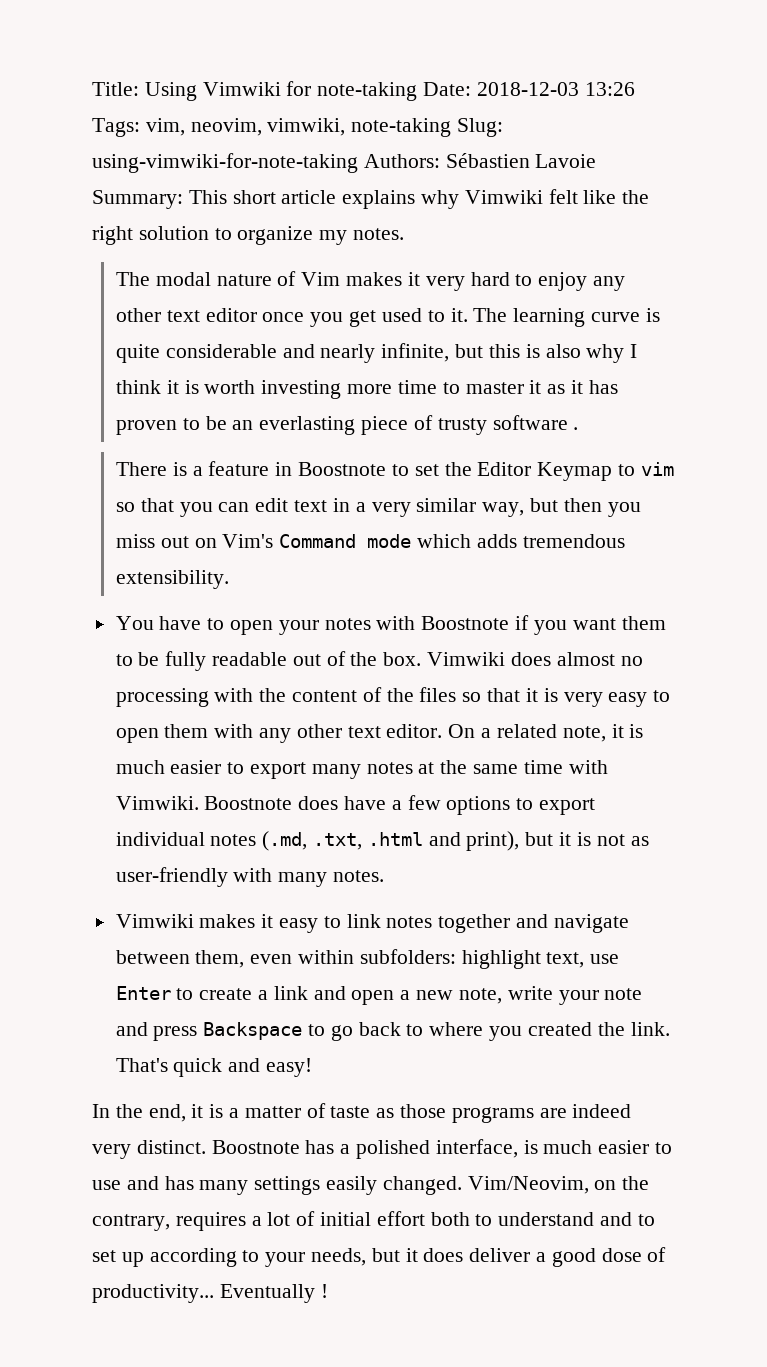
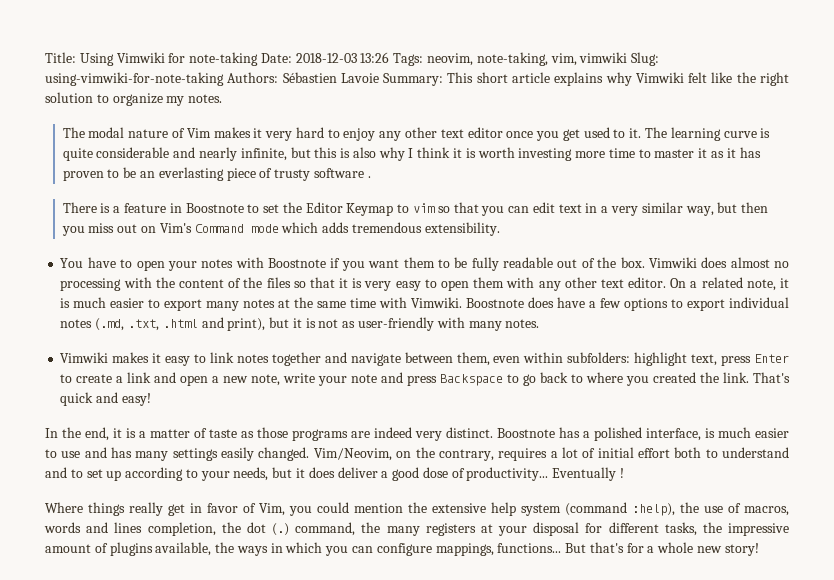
- Title: Using Vimwiki for note-taking Date: 2018-12-03 13:26 Tags: vim, neovim, vimwiki, note-taking Slug: using-vimwiki-for-note-taking Authors: Sébastien Lavoie Summary: This short article explains why Vimwiki felt like the right solution to organize my notes.
+ Title: Using Vimwiki for note-taking Date: 2018-12-03 13:26 Tags: neovim, note-taking, vim, vimwiki Slug: using-vimwiki-for-note-taking Authors: Sébastien Lavoie Summary: This short article explains why Vimwiki felt like the right solution to organize my notes.
- Vimwiki makes it easy to link notes together and navigate between them, even within subfolders: highlight text, use Enter to create a link and open a new note, write your note and press Backspace to go back to where you created the link.
+ Vimwiki makes it easy to link notes together and navigate between them, even within subfolders: highlight text, press Enter to create a link and open a new note, write your note and press Backspace to go back to where you created the link.
+ Where things really get in favor of Vim, you could mention the extensive help system (command :help), the use of macros, words and lines completion, the dot (.) command, the many registers at your disposal for different tasks, the impressive amount of plugins available, the ways in which you can configure mappings, functions... But that's for a whole new story!

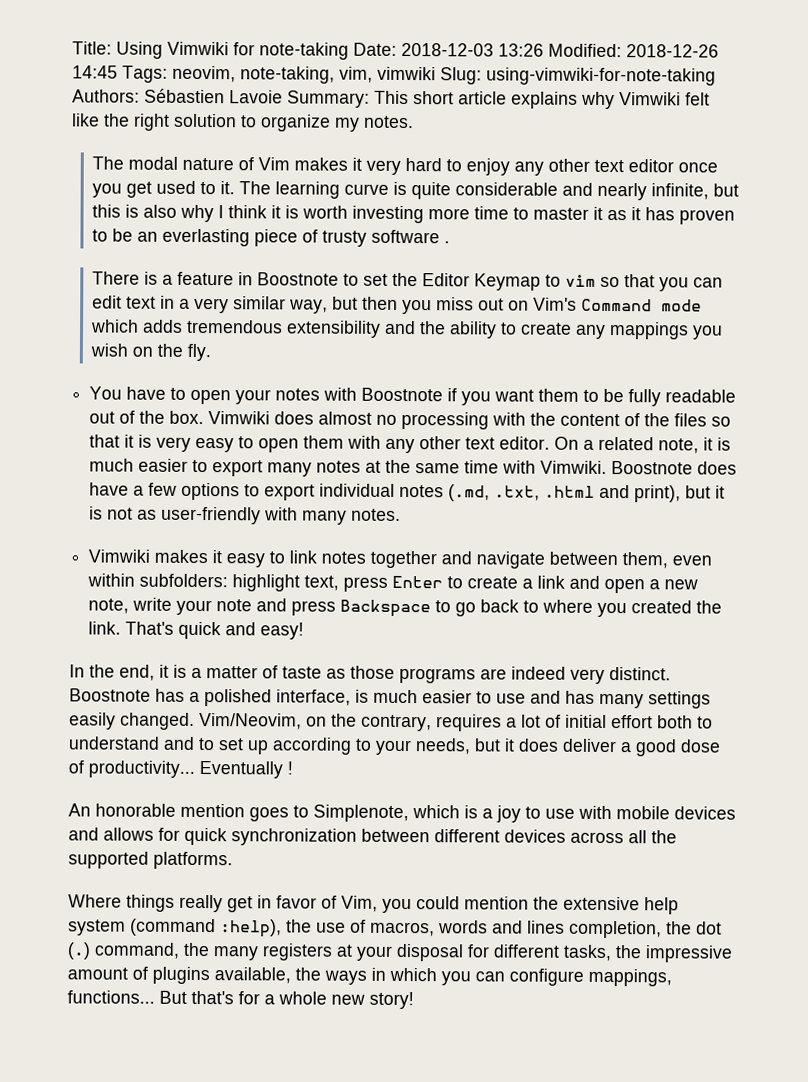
- Title: Using Vimwiki for note-taking Date: 2018-12-03 13:26 Tags: neovim, note-taking, vim, vimwiki Slug: using-vimwiki-for-note-taking Authors: Sébastien Lavoie Summary: This short article explains why Vimwiki felt like the right solution to organize my notes.
+ Title: Using Vimwiki for note-taking Date: 2018-12-03 13:26 Modified: 2018-12-26 14:45 Tags: neovim, note-taking, vim, vimwiki Slug: using-vimwiki-for-note-taking Authors: Sébastien Lavoie Summary: This short article explains why Vimwiki felt like the right solution to organize my notes.
- There is a feature in Boostnote to set the Editor Keymap to vim so that you can edit text in a very similar way, but then you miss out on Vim's Command mode which adds tremendous extensibility.
+ There is a feature in Boostnote to set the Editor Keymap to vim so that you can edit text in a very similar way, but then you miss out on Vim's Command mode which adds tremendous extensibility and the ability to create any mappings you wish on the fly.
+ An honorable mention goes to Simplenote, which is a joy to use with mobile devices and allows for quick synchronization between different devices across all the supported platforms.

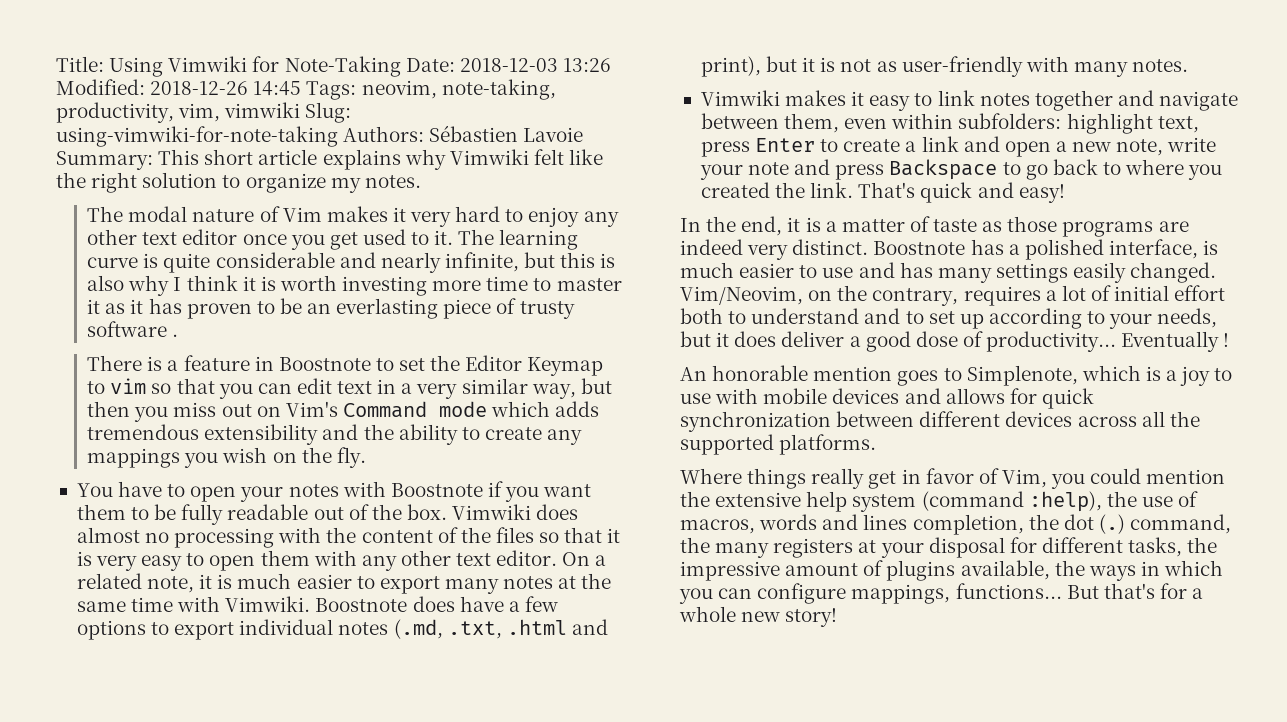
- Title: Using Vimwiki for note-taking Date: 2018-12-03 13:26 Modified: 2018-12-26 14:45 Tags: neovim, note-taking, vim, vimwiki Slug: using-vimwiki-for-note-taking Authors: Sébastien Lavoie Summary: This short article explains why Vimwiki felt like the right solution to organize my notes.
+ Title: Using Vimwiki for Note-Taking Date: 2018-12-03 13:26 Modified: 2018-12-26 14:45 Tags: neovim, note-taking, productivity, vim, vimwiki Slug: using-vimwiki-for-note-taking Authors: Sébastien Lavoie Summary: This short article explains why Vimwiki felt like the right solution to organize my notes.

